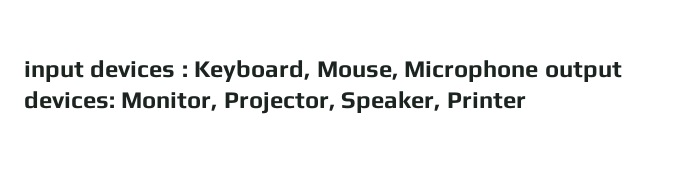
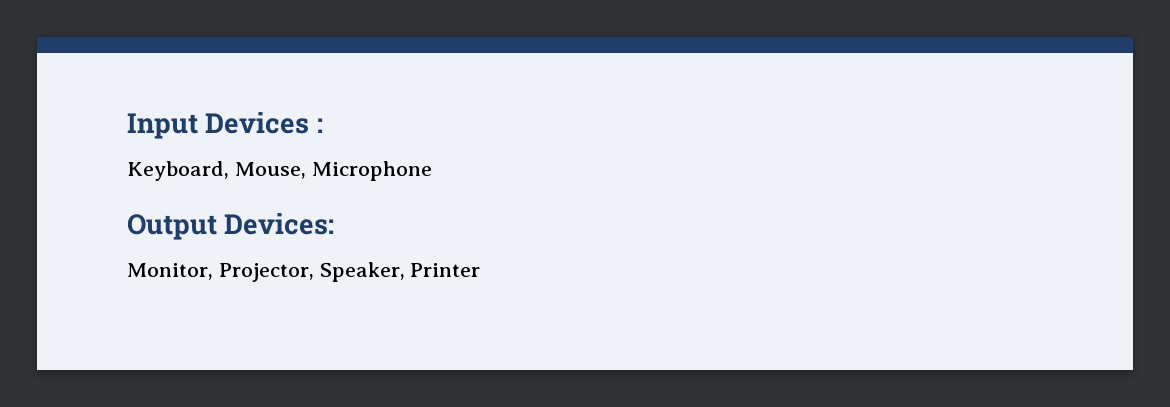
- input devices : Keyboard, Mouse, Microphone output devices: Monitor, Projector, Speaker, Printer
+ Input Devices :
+ Keyboard, Mouse, Microphone
+ Output Devices:
+ Monitor, Projector, Speaker, Printer

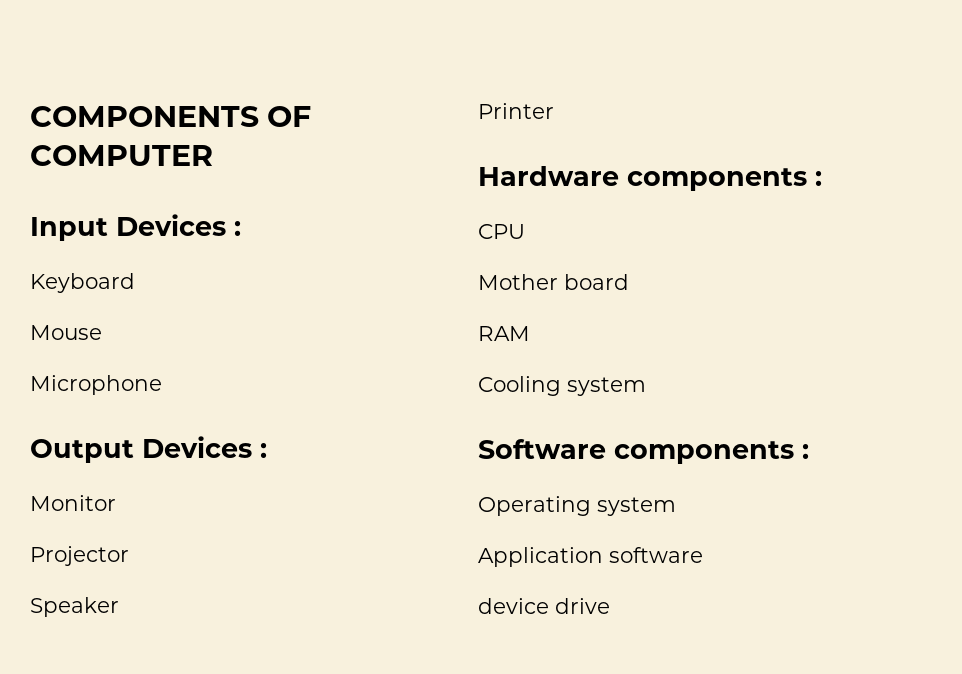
+ COMPONENTS OF COMPUTER
- Keyboard, Mouse, Microphone
+ Keyboard
+ Mouse
+ Microphone
- Output Devices:
- Monitor, Projector, Speaker, Printer
+ Output Devices :
+ Monitor
+ Projector
+ Speaker
+ Printer
+ Hardware components :
+ CPU
+ Mother board
+ RAM
+ Cooling system
+ Software components :
+ Operating system
+ Application software
+ device drive

